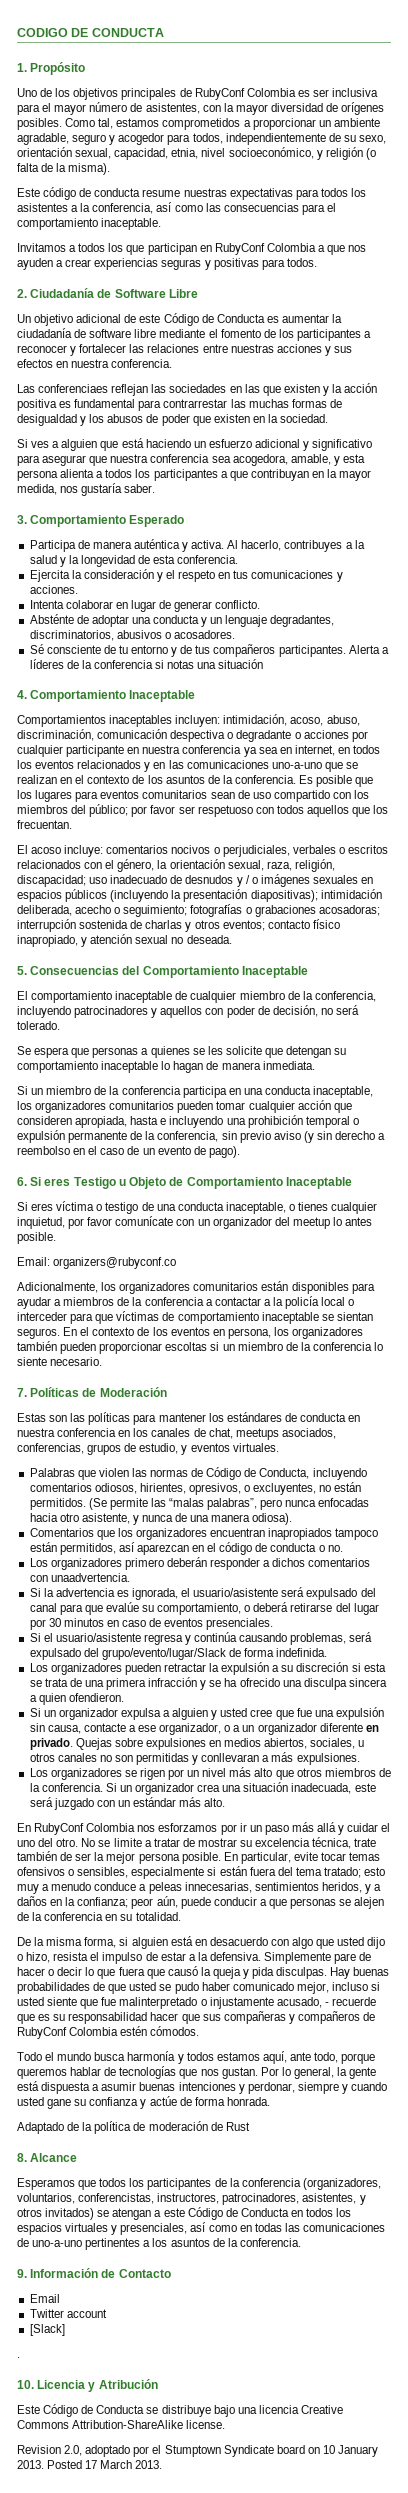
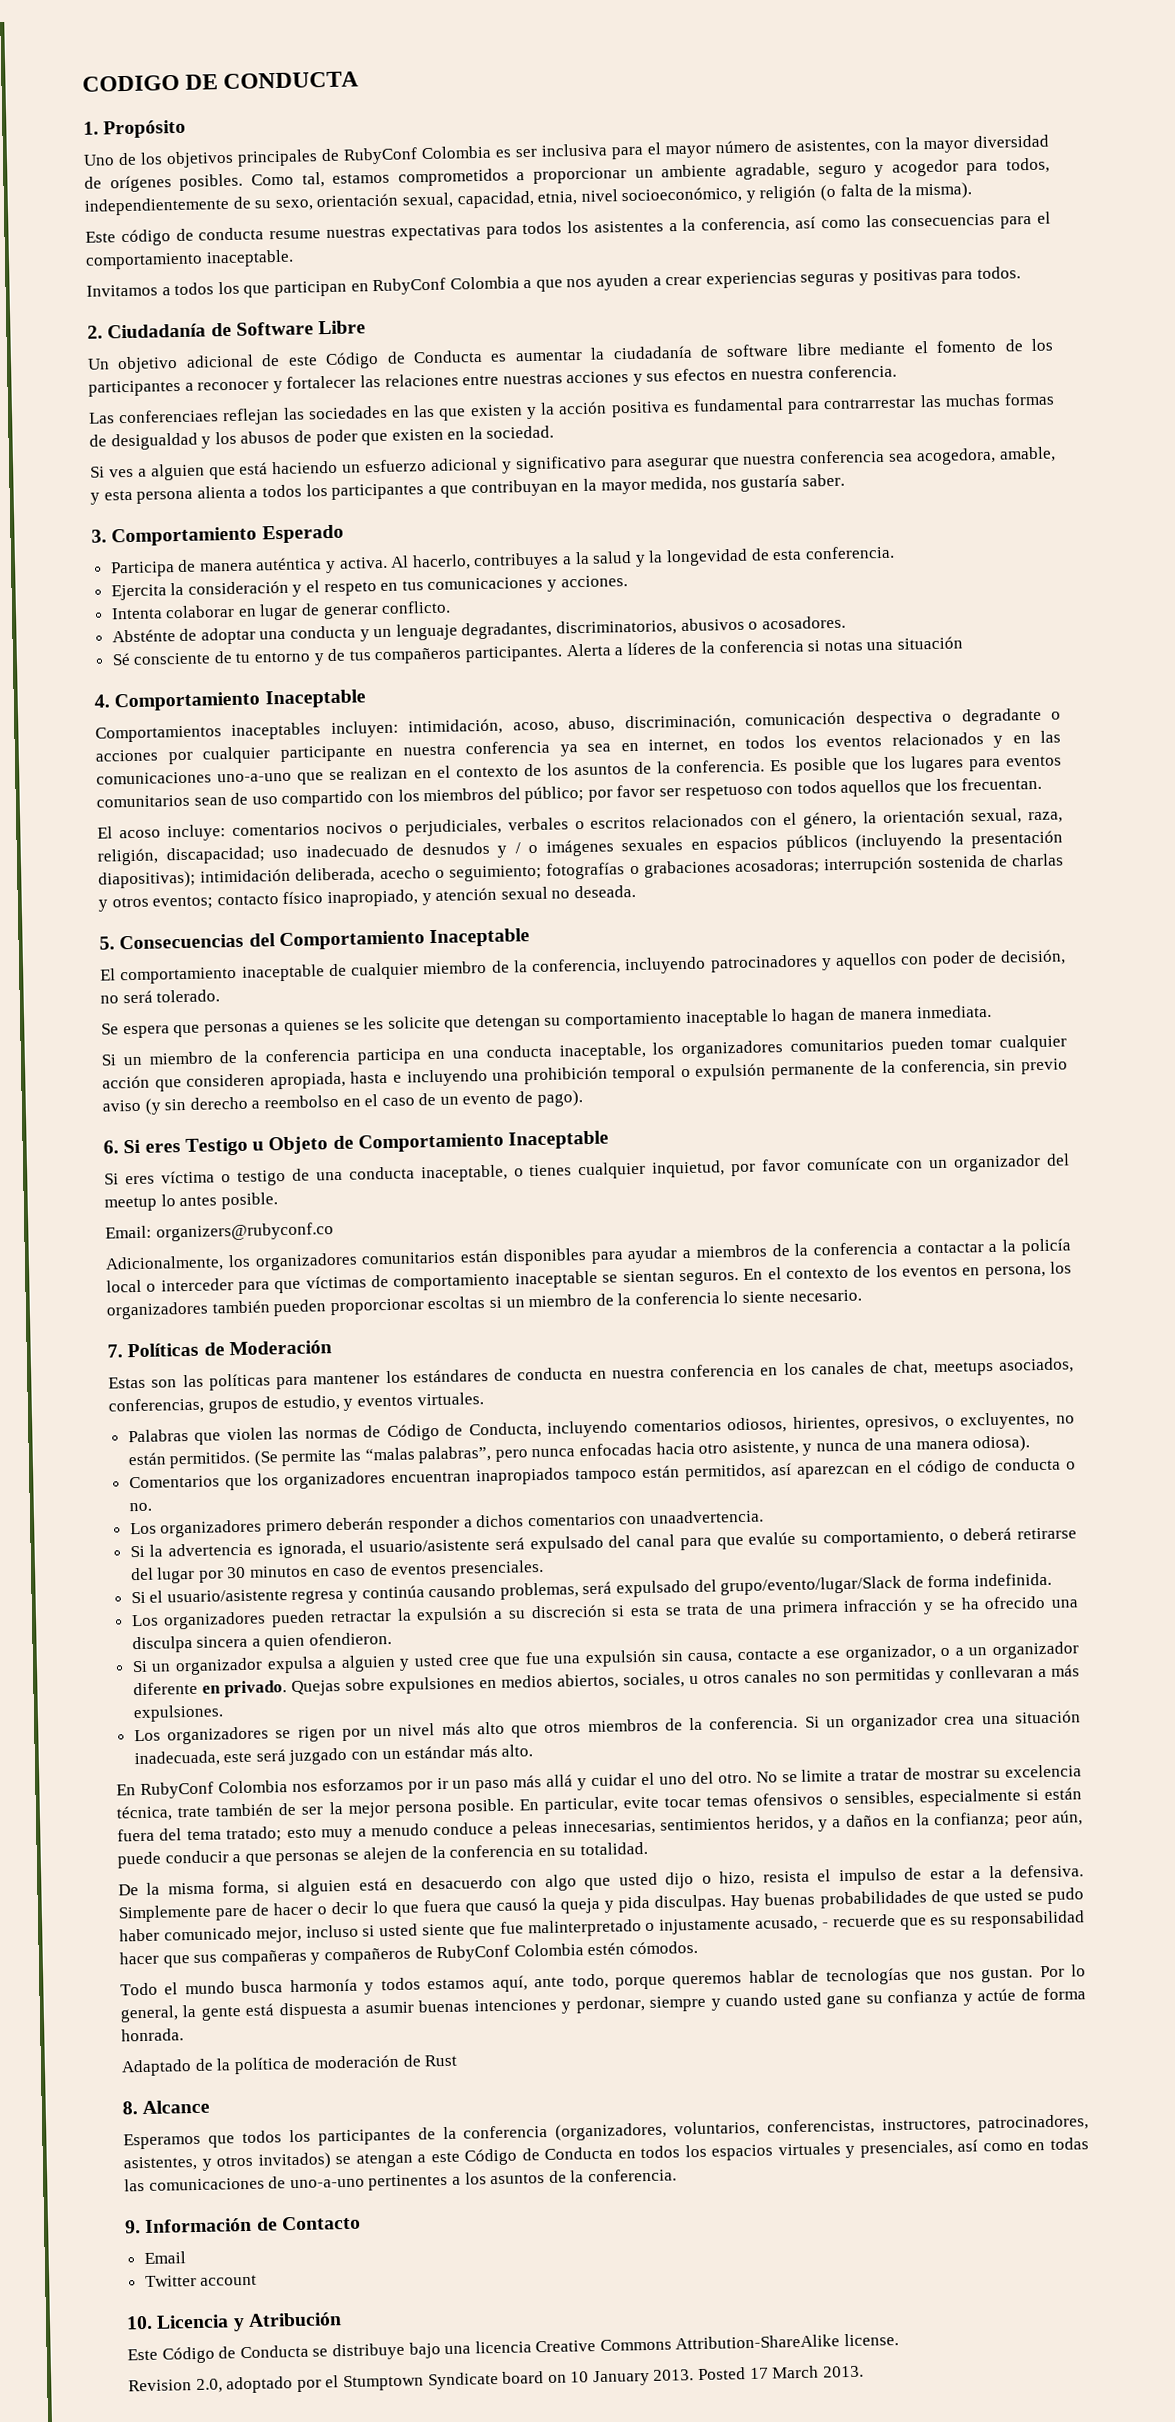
- [Slack]
- .

